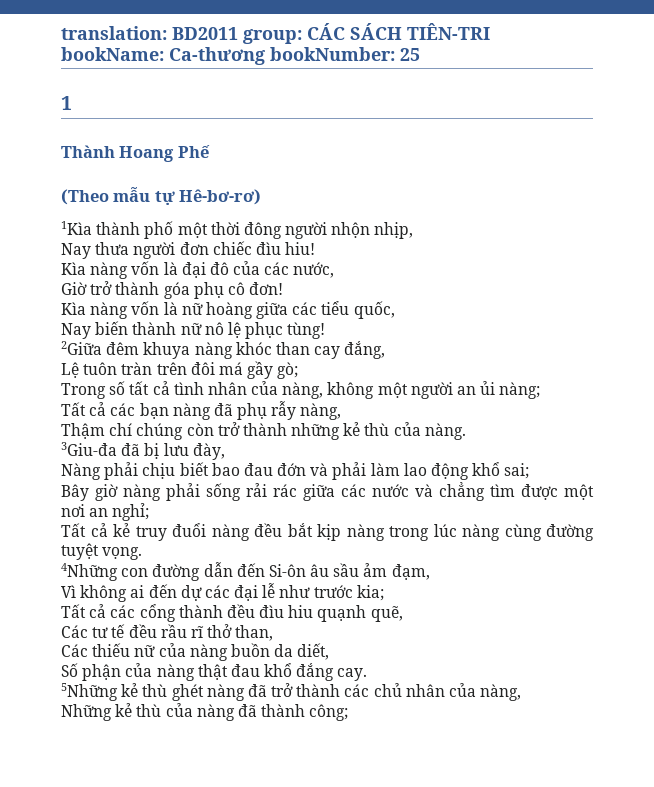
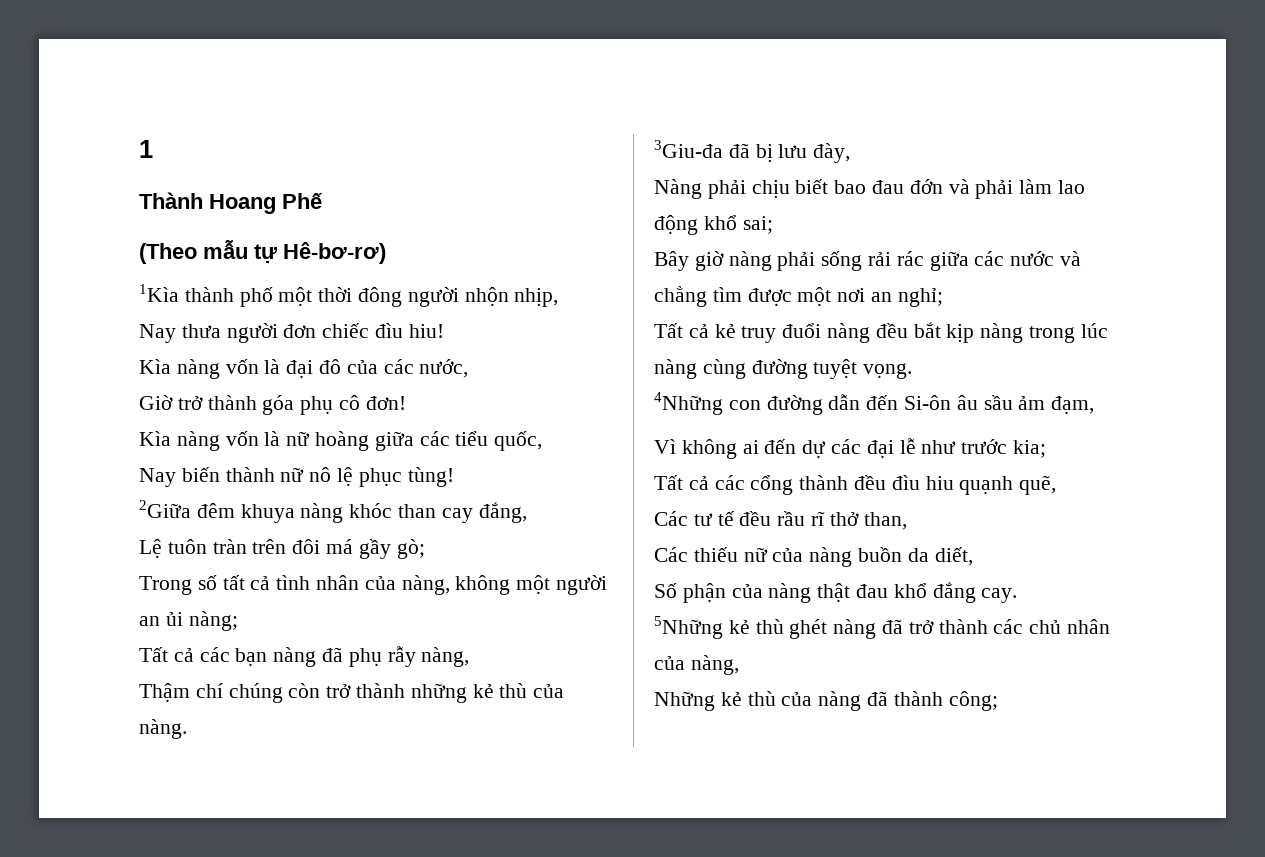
- translation: BD2011 group: CÁC SÁCH TIÊN-TRI bookName: Ca-thương bookNumber: 25

